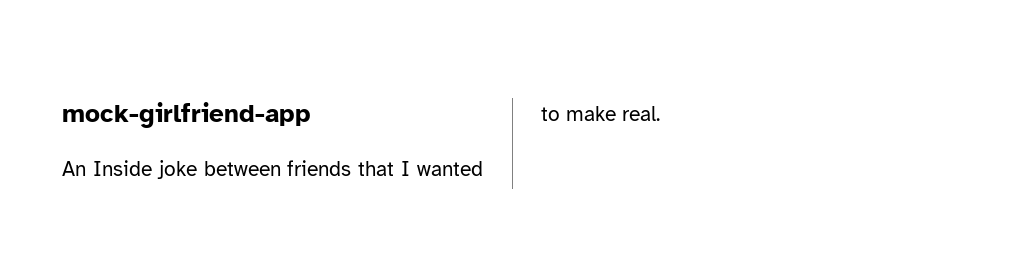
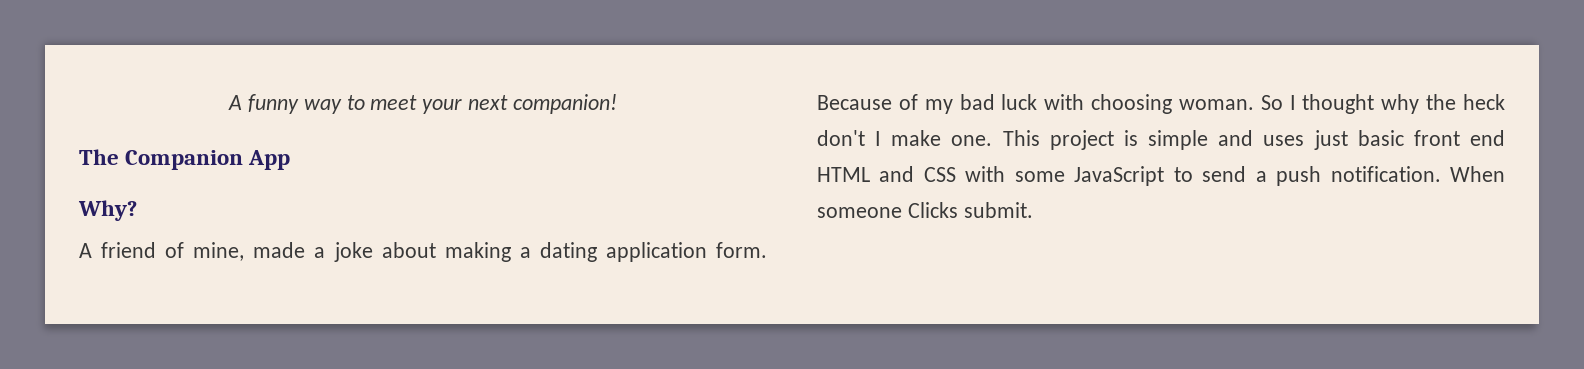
- mock-girlfriend-app
- An Inside joke between friends that I wanted to make real.
+ A funny way to meet your next companion!
+ The Companion App
+ Why?
+ A friend of mine, made a joke about making a dating application form. Because of my bad luck with choosing woman. So I thought why the heck don't I make one. This project is simple and uses just basic front end HTML and CSS with some JavaScript to send a push notification. When someone Clicks submit.

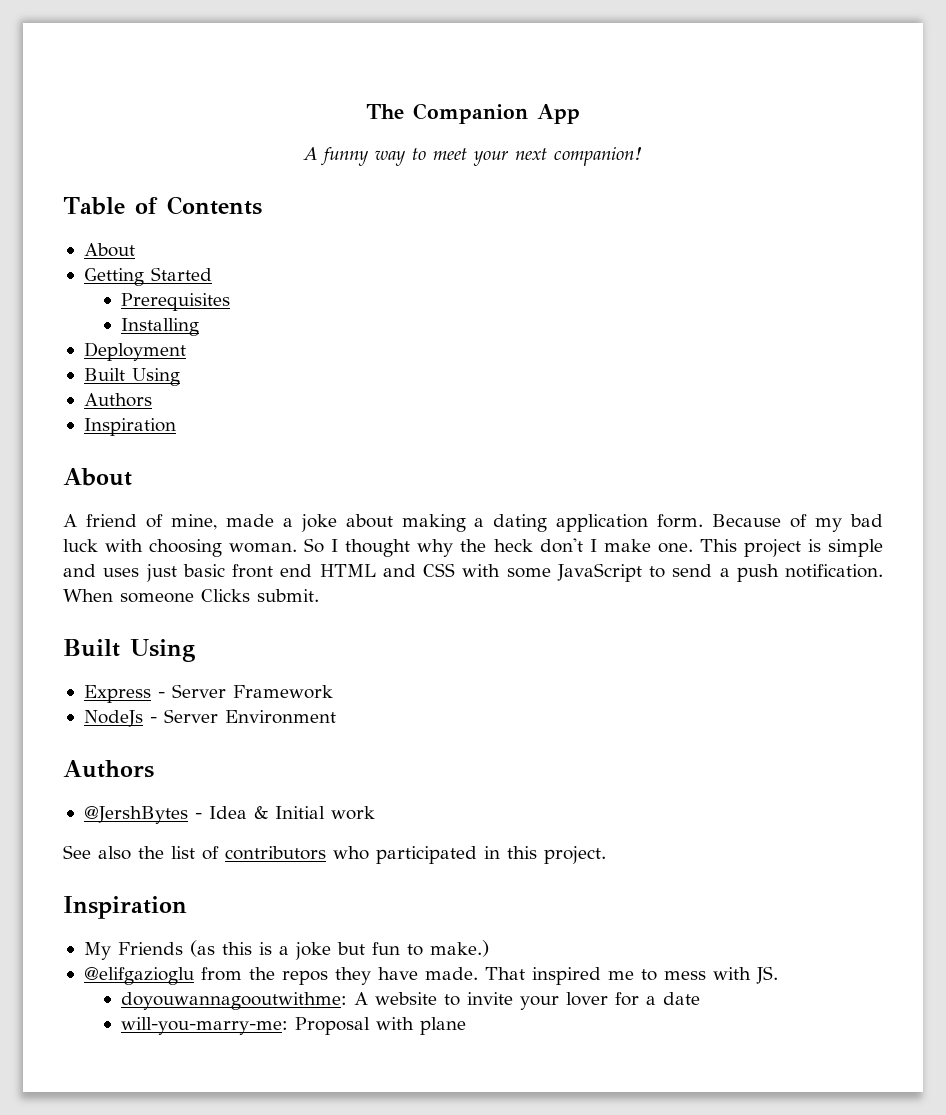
+ The Companion App
- The Companion App
- Why?
+ Table of Contents
+ About
+ Getting Started
+ Prerequisites
+ Installing
+ Deployment
+ Built Using
+ Authors
+ Inspiration
+ About
  When someone Clicks submit.
+ Built Using
+ Express - Server Framework
+ NodeJs - Server Environment
+ Authors
+ @JershBytes - Idea & Initial work
+ See also the list of contributors who participated in this project.
+ Inspiration
+ My Friends (as this is a joke but fun to make.)
+ @elifgazioglu from the repos they have made. That inspired me to mess with JS.
+ doyouwannagooutwithme: A website to invite your lover for a date
+ will-you-marry-me: Proposal with plane

